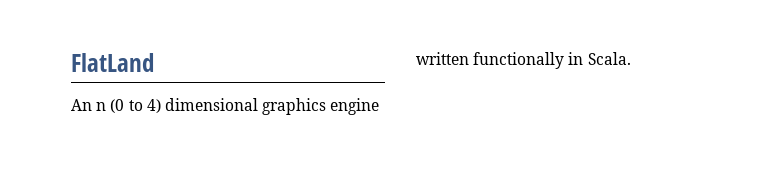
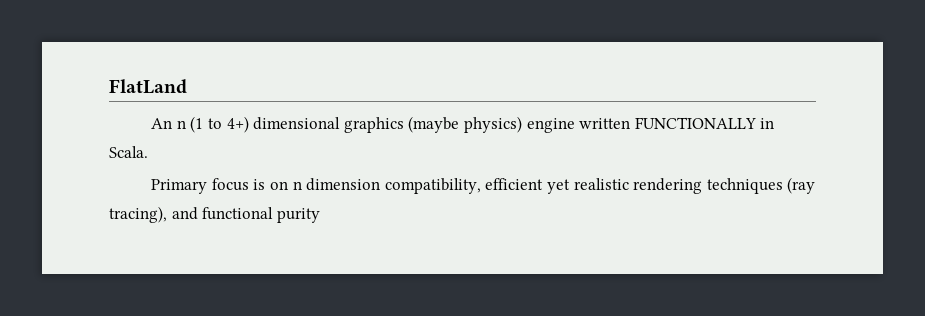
- An n (0 to 4) dimensional graphics engine written functionally in Scala.
+ An n (1 to 4+) dimensional graphics (maybe physics) engine written FUNCTIONALLY in Scala.
+ Primary focus is on n dimension compatibility, efficient yet realistic rendering techniques (ray tracing), and functional purity

